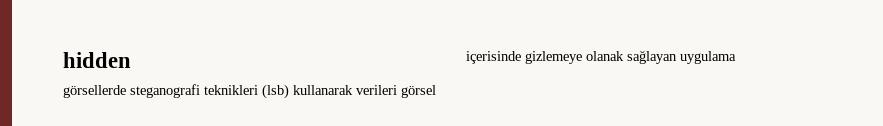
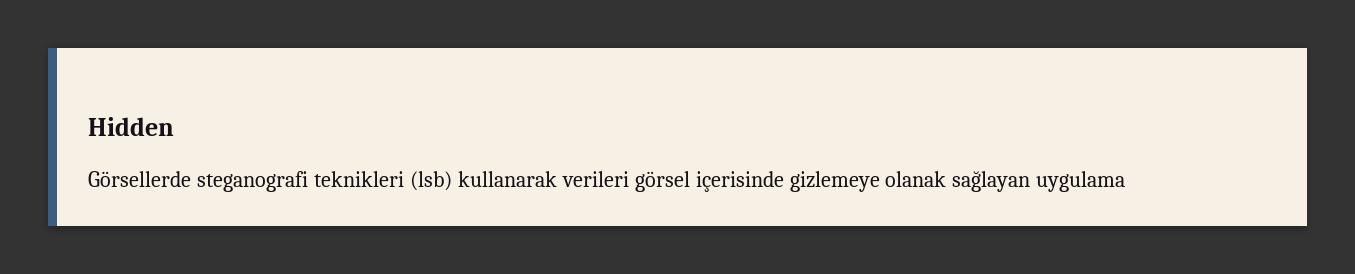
- hidden
- görsellerde steganografi teknikleri (lsb) kullanarak verileri görsel içerisinde gizlemeye olanak sağlayan uygulama
+ Hidden
+ Görsellerde steganografi teknikleri (lsb) kullanarak verileri görsel içerisinde gizlemeye olanak sağlayan uygulama

